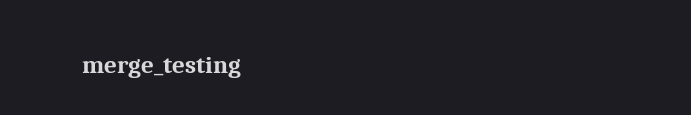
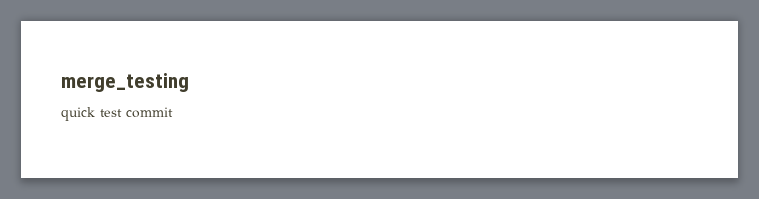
+ quick test commit

